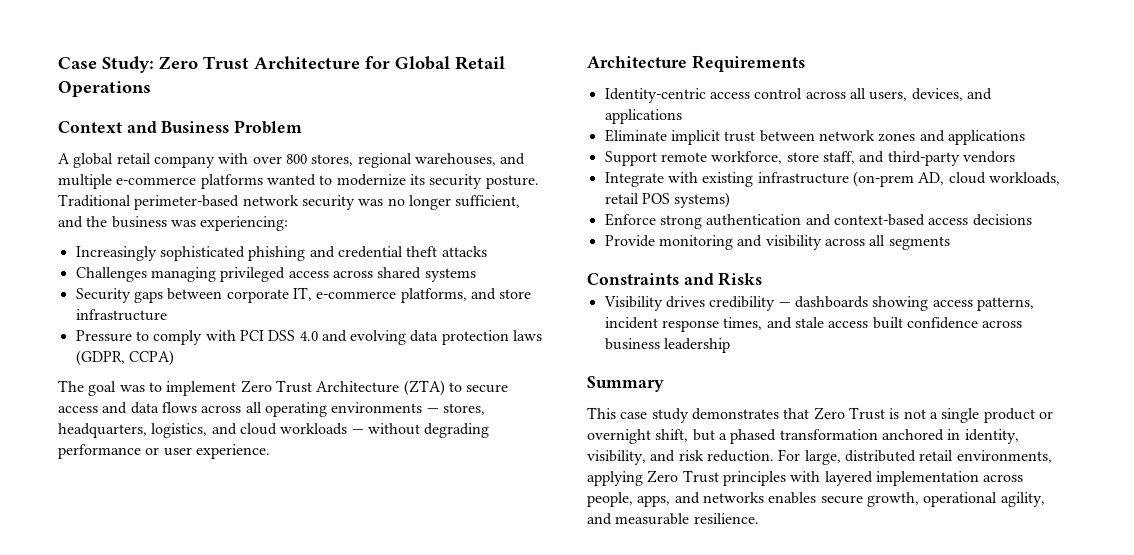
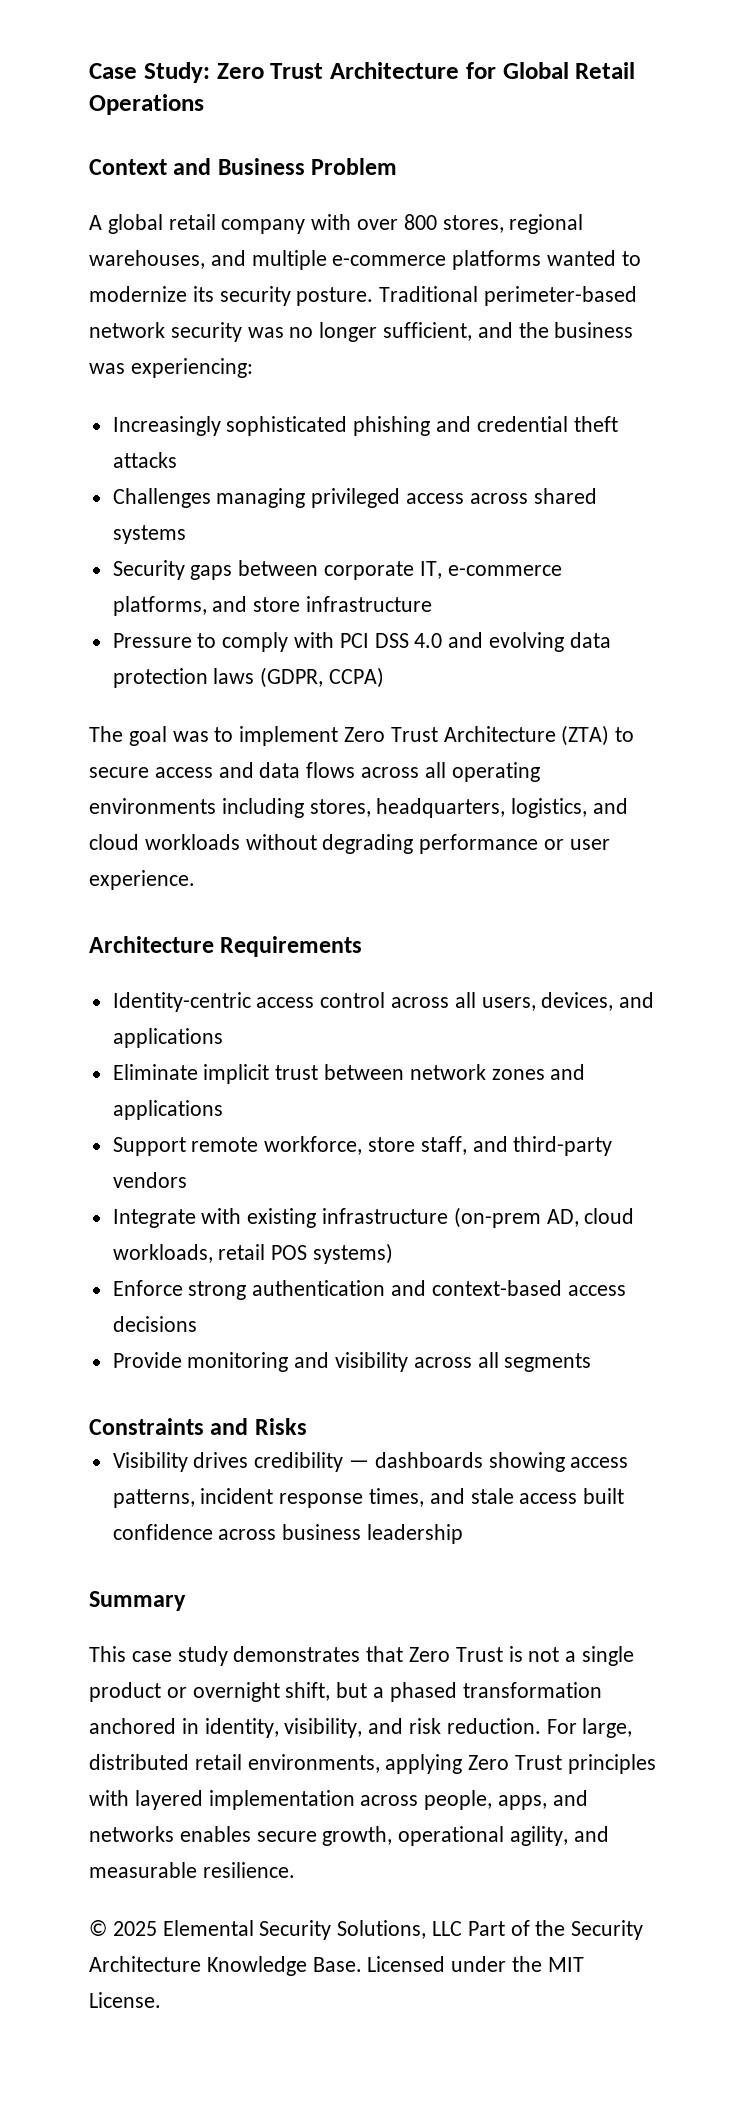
- The goal was to implement Zero Trust Architecture (ZTA) to secure access and data flows across all operating environments — stores, headquarters, logistics, and cloud workloads — without degrading performance or user experience.
+ The goal was to implement Zero Trust Architecture (ZTA) to secure access and data flows across all operating environments including stores, headquarters, logistics, and cloud workloads without degrading performance or user experience.
+ © 2025 Elemental Security Solutions, LLC Part of the Security Architecture Knowledge Base. Licensed under the MIT License.

